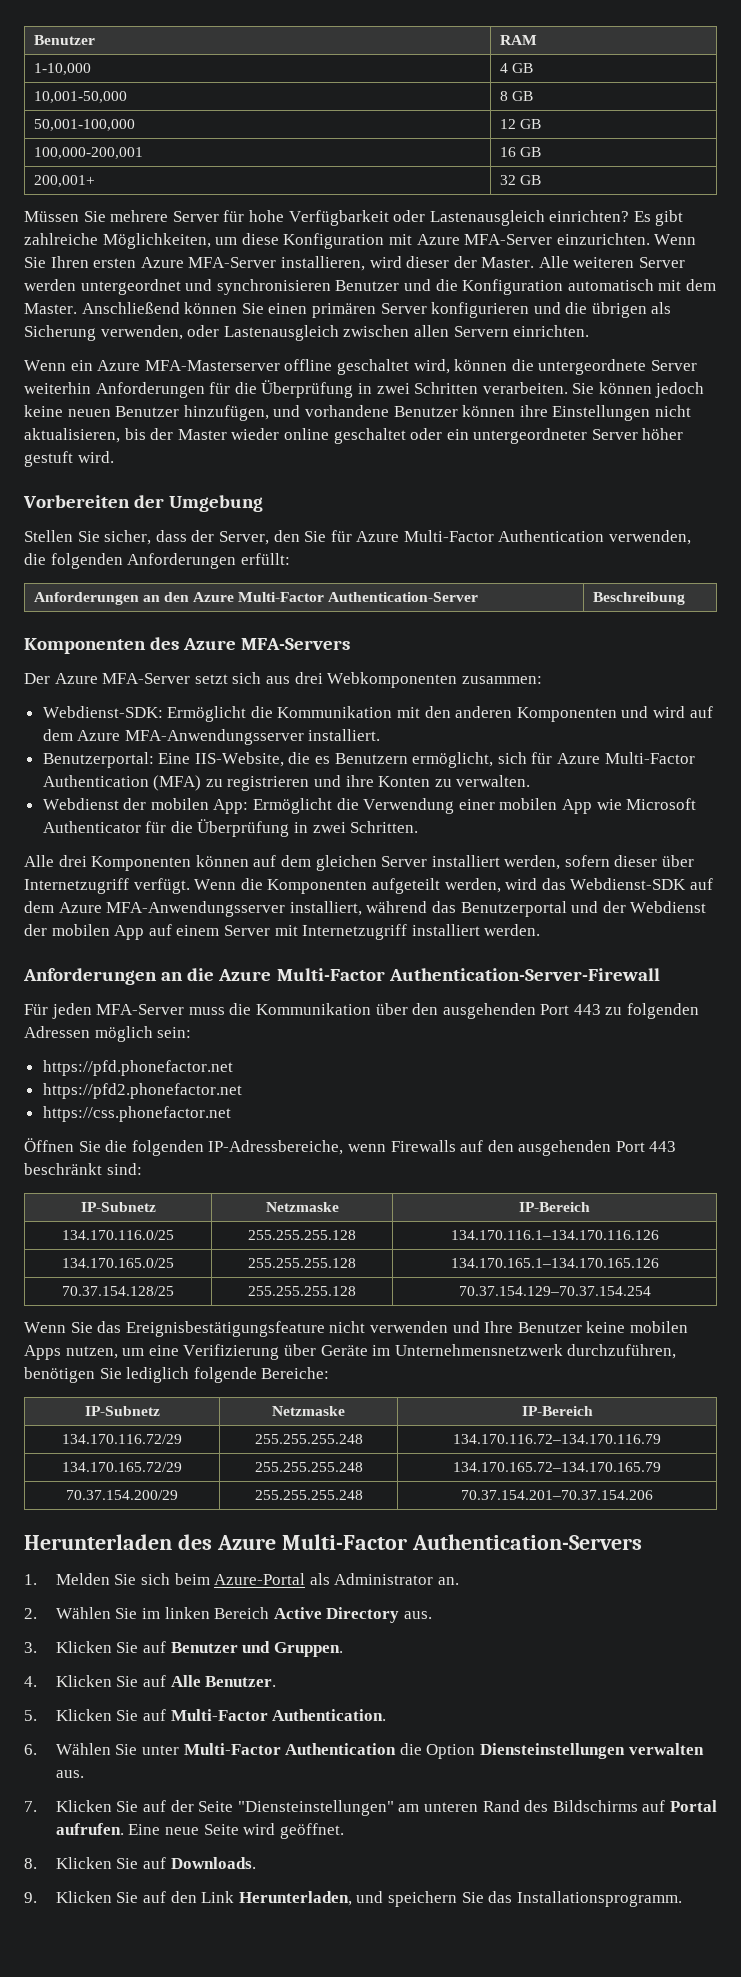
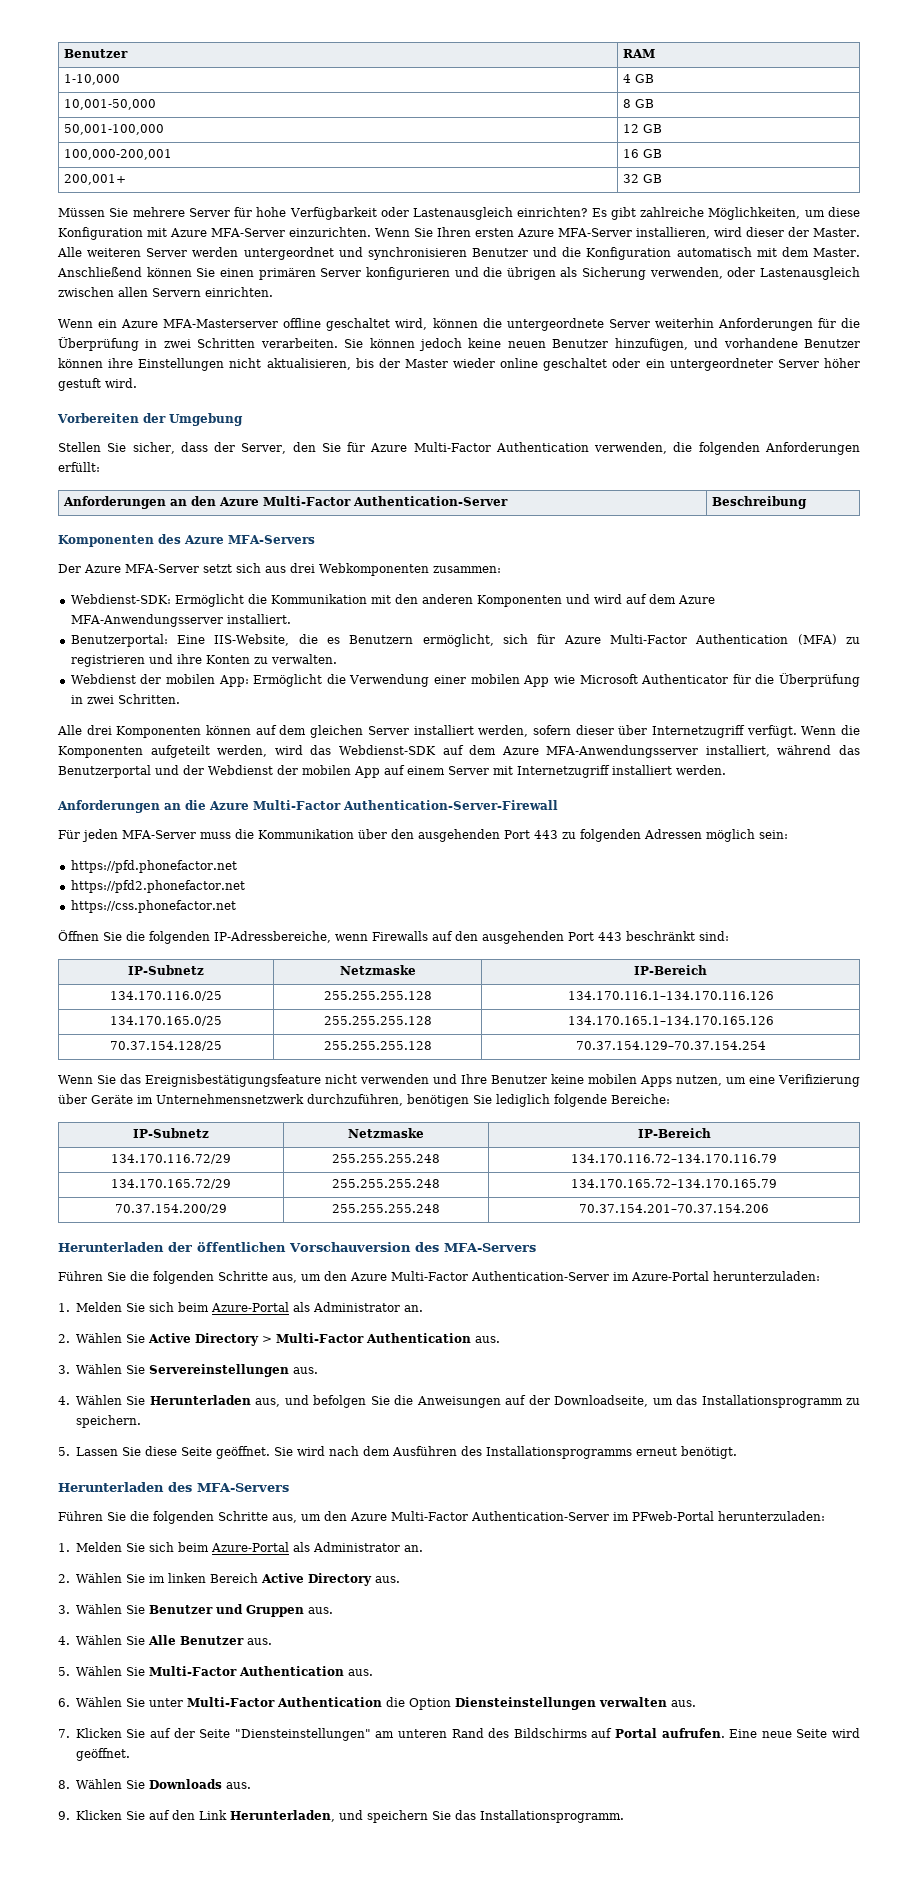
- Herunterladen des Azure Multi-Factor Authentication-Servers
+ Herunterladen der öffentlichen Vorschauversion des MFA-Servers
+ Führen Sie die folgenden Schritte aus, um den Azure Multi-Factor Authentication-Server im Azure-Portal herunterzuladen:
+ 1. Melden Sie sich beim Azure-Portal als Administrator an.
+ 2. Wählen Sie Active Directory > Multi-Factor Authentication aus.
+ 3. Wählen Sie Servereinstellungen aus.
+ 4. Wählen Sie Herunterladen aus, und befolgen Sie die Anweisungen auf der Downloadseite, um das Installationsprogramm zu speichern.
+ 5. Lassen Sie diese Seite geöffnet. Sie wird nach dem Ausführen des Installationsprogramms erneut benötigt.
+ Herunterladen des MFA-Servers
+ Führen Sie die folgenden Schritte aus, um den Azure Multi-Factor Authentication-Server im PFweb-Portal herunterzuladen:
- 3. Klicken Sie auf Benutzer und Gruppen.
- 4. Klicken Sie auf Alle Benutzer.
- 5. Klicken Sie auf Multi-Factor Authentication.
+ 3. Wählen Sie Benutzer und Gruppen aus.
+ 4. Wählen Sie Alle Benutzer aus.
+ 5. Wählen Sie Multi-Factor Authentication aus.
- 8. Klicken Sie auf Downloads.
+ 8. Wählen Sie Downloads aus.

